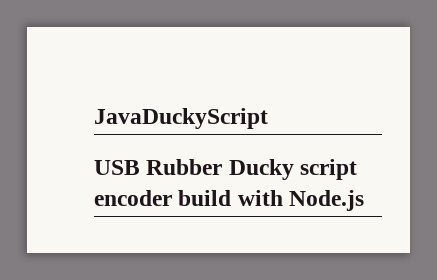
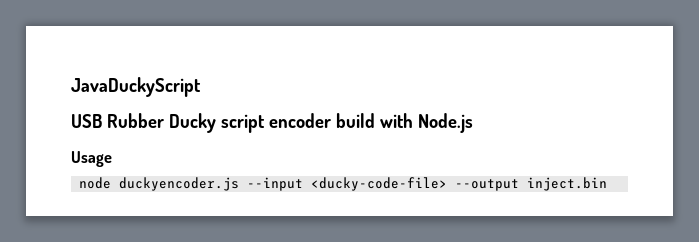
+ Usage
+ node duckyencoder.js --input <ducky-code-file> --output inject.bin

